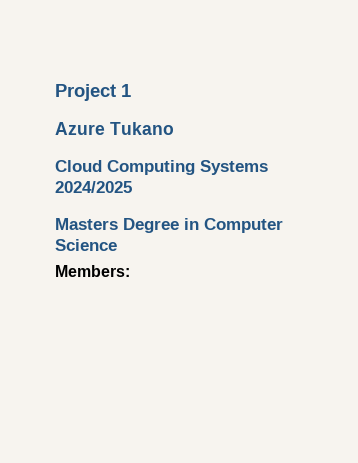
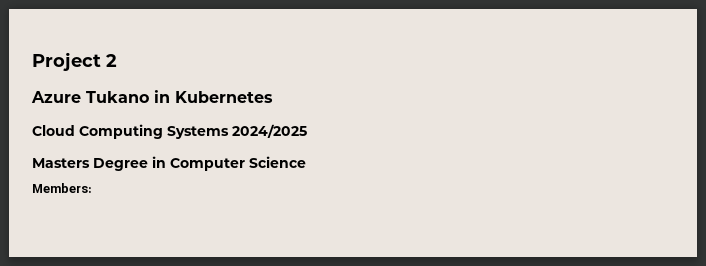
- Project 1
+ Project 2
- Azure Tukano
+ Azure Tukano in Kubernetes

